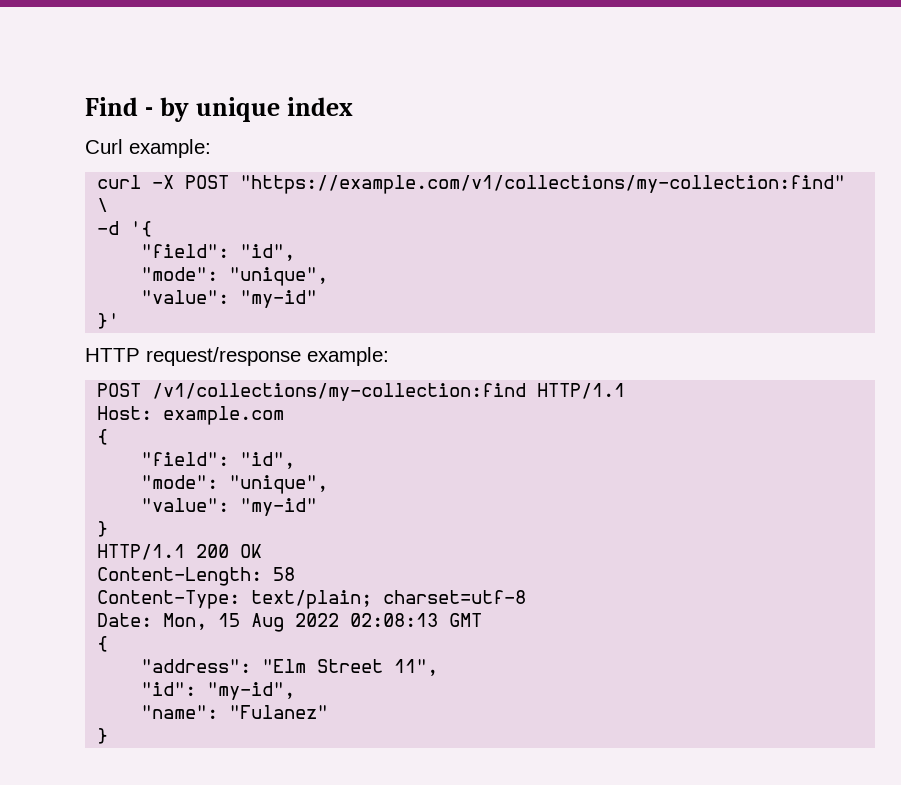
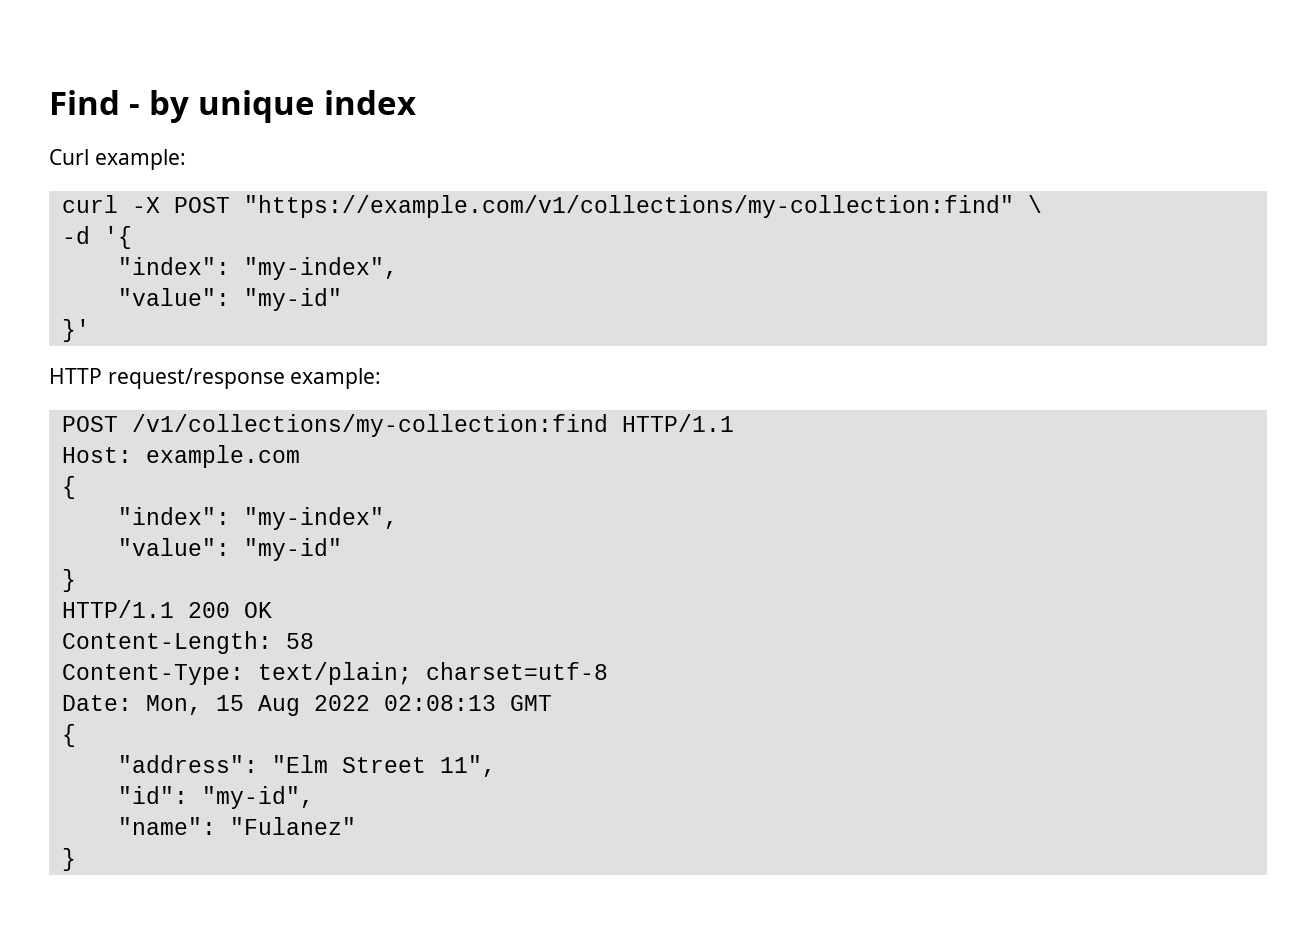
  -d '{
- "field": "id",
- "mode": "unique",
+ "index": "my-index",
  Host: example.com
  {
- "field": "id",
- "mode": "unique",
+ "index": "my-index",

